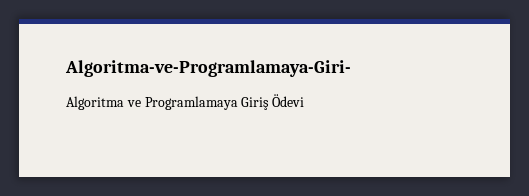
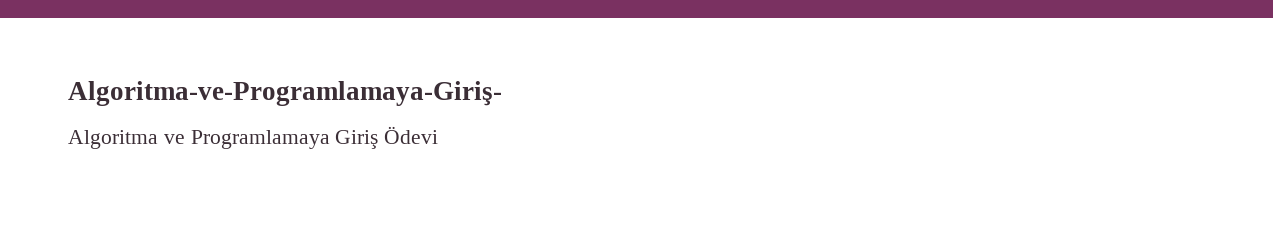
- Algoritma-ve-Programlamaya-Giri-
+ Algoritma-ve-Programlamaya-Giriş-

